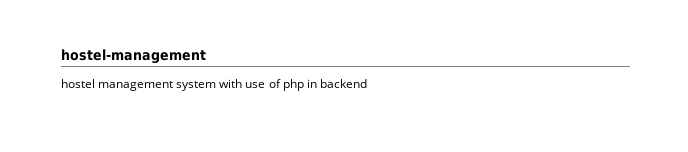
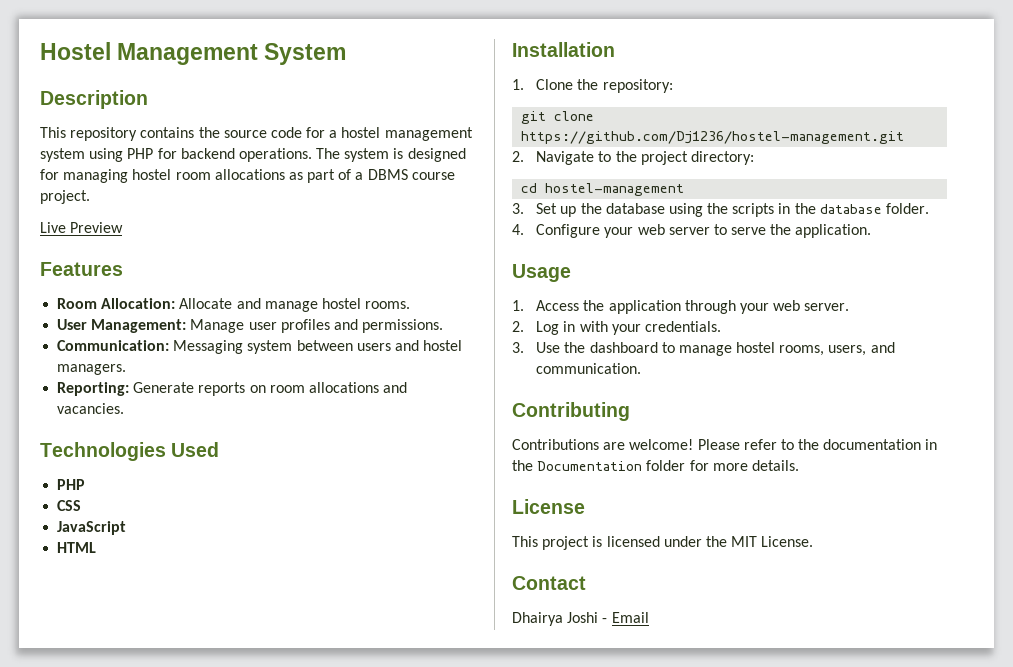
- hostel-management
- hostel management system with use of php in backend
+ Hostel Management System
+ Description
+ This repository contains the source code for a hostel management system using PHP for backend operations. The system is designed for managing hostel room allocations as part of a DBMS course project.
+ Live Preview
+ Features
+ Room Allocation: Allocate and manage hostel rooms.
+ User Management: Manage user profiles and permissions.
+ Communication: Messaging system between users and hostel managers.
+ Reporting: Generate reports on room allocations and vacancies.
+ Technologies Used
+ PHP
+ CSS
+ JavaScript
+ HTML
+ Installation
+ 1. Clone the repository:
+ git clone https://github.com/Dj1236/hostel-management.git
+ 2. Navigate to the project directory:
+ cd hostel-management
+ 3. Set up the database using the scripts in the database folder.
+ 4. Configure your web server to serve the application.
+ Usage
+ 1. Access the application through your web server.
+ 2. Log in with your credentials.
+ 3. Use the dashboard to manage hostel rooms, users, and communication.
+ Contributing
+ Contributions are welcome! Please refer to the documentation in the Documentation folder for more details.
+ License
+ This project is licensed under the MIT License.
+ Contact
+ Dhairya Joshi - Email

